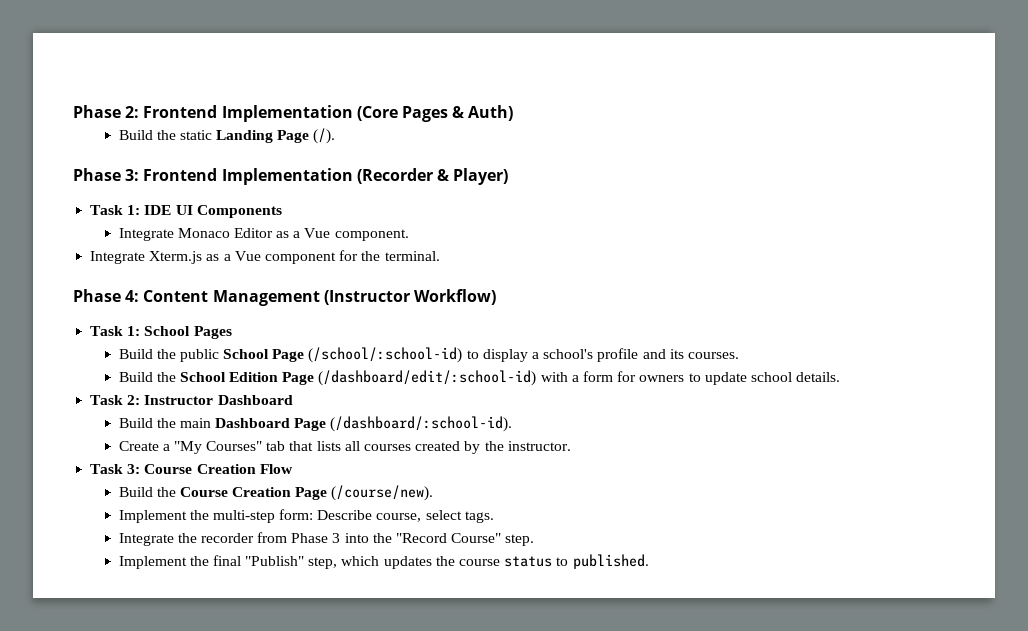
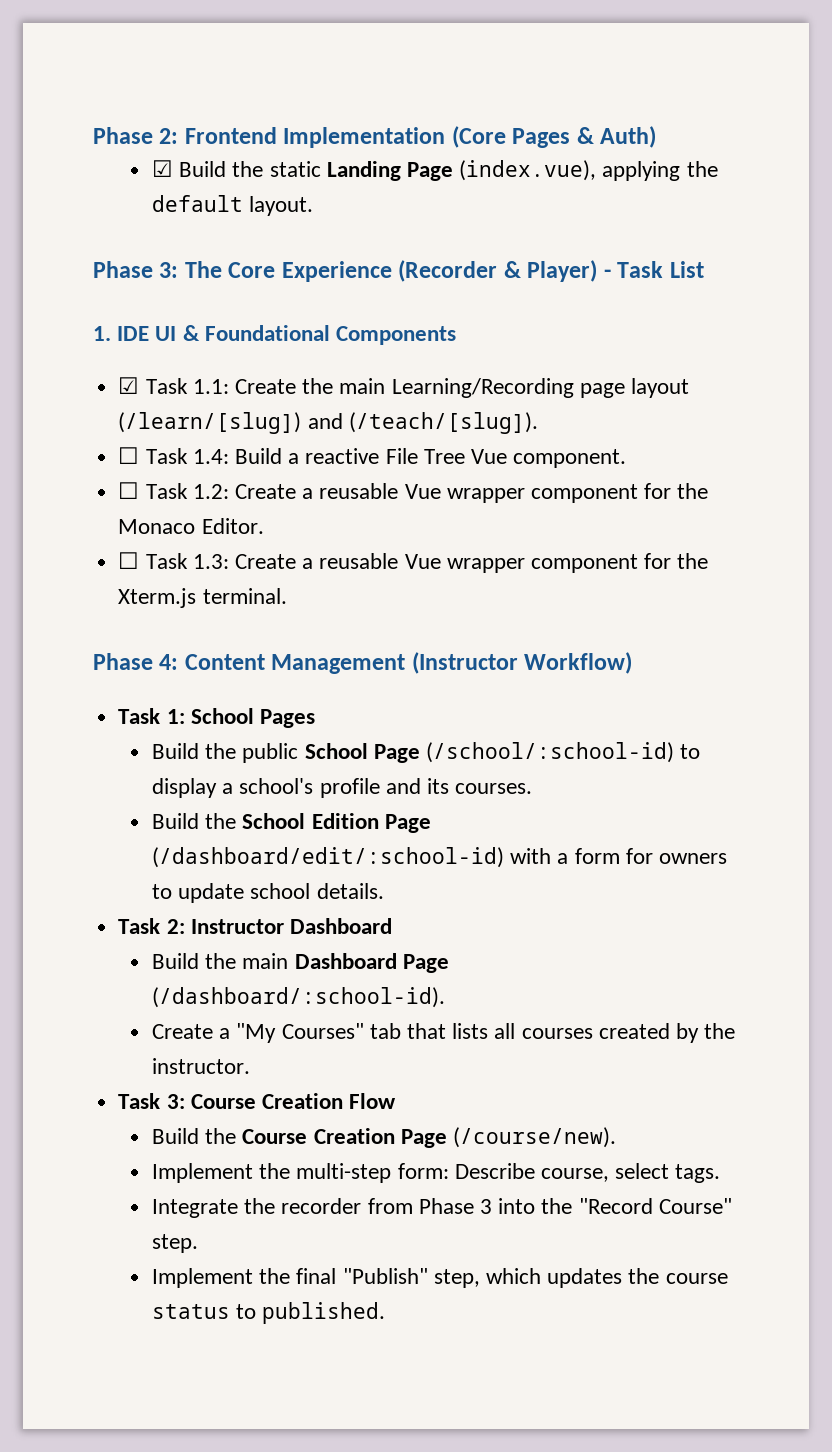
- Build the static Landing Page (/).
+ ☑ Build the static Landing Page (index.vue), applying the default layout.
- Phase 3: Frontend Implementation (Recorder & Player)
- Task 1: IDE UI Components
- Integrate Monaco Editor as a Vue component.
- Integrate Xterm.js as a Vue component for the terminal.
+ Phase 3: The Core Experience (Recorder & Player) - Task List
+ 1. IDE UI & Foundational Components
+ ☑ Task 1.1: Create the main Learning/Recording page layout (/learn/[slug]) and (/teach/[slug]).
+ ☐ Task 1.4: Build a reactive File Tree Vue component.
+ ☐ Task 1.2: Create a reusable Vue wrapper component for the Monaco Editor.
+ ☐ Task 1.3: Create a reusable Vue wrapper component for the Xterm.js terminal.

